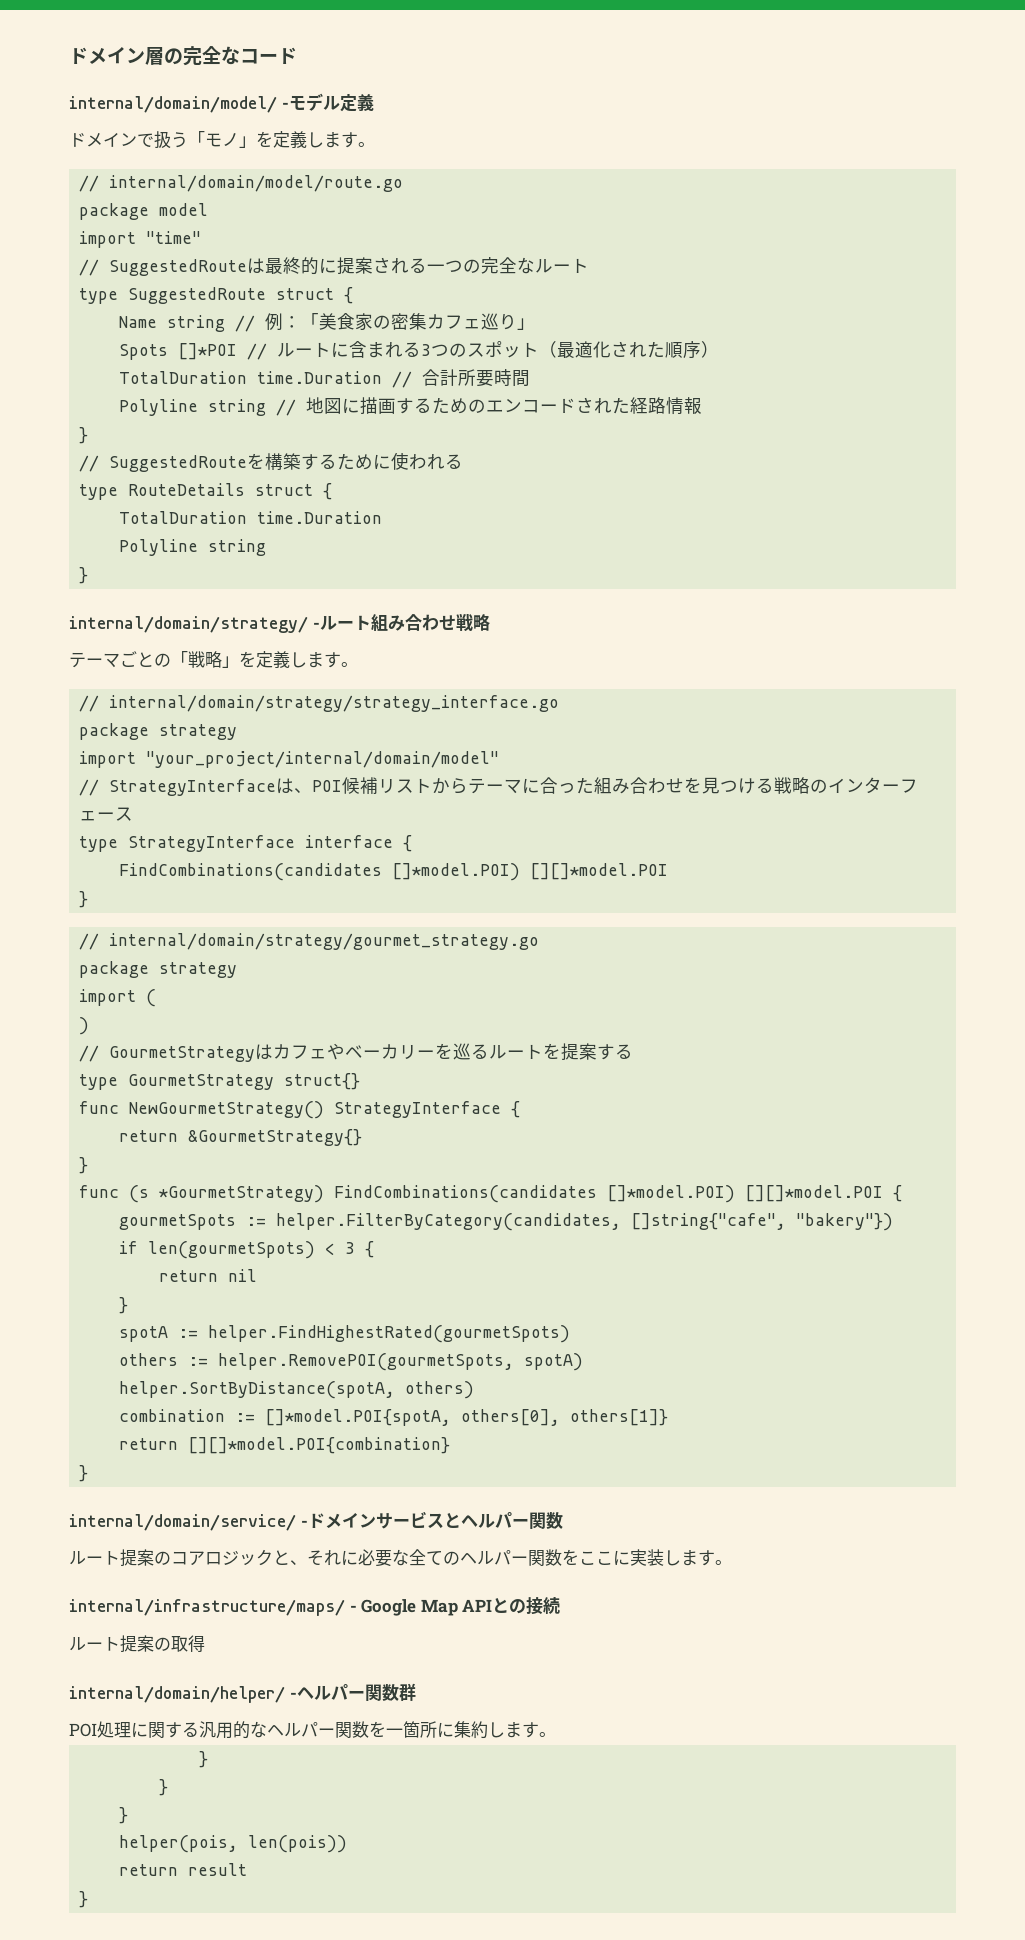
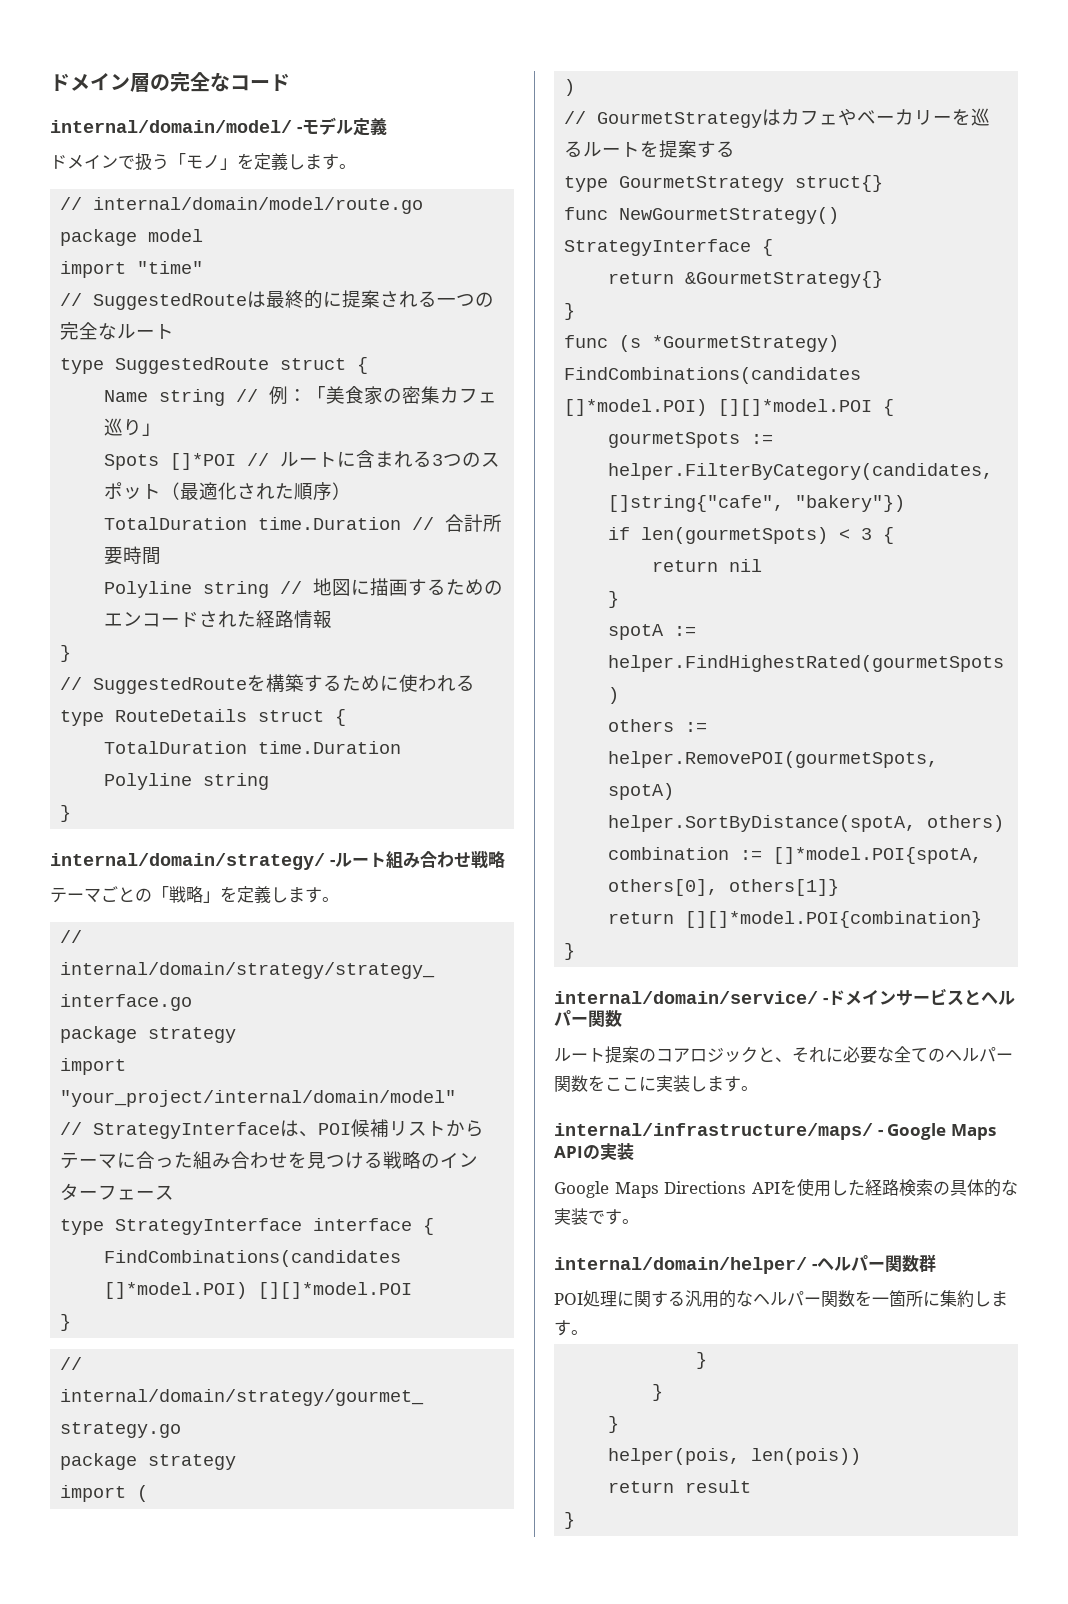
- internal/infrastructure/maps/ - Google Map APIとの接続
- ルート提案の取得
+ internal/infrastructure/maps/ - Google Maps APIの実装
+ Google Maps Directions APIを使用した経路検索の具体的な実装です。

